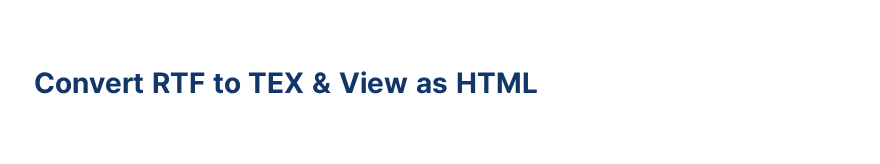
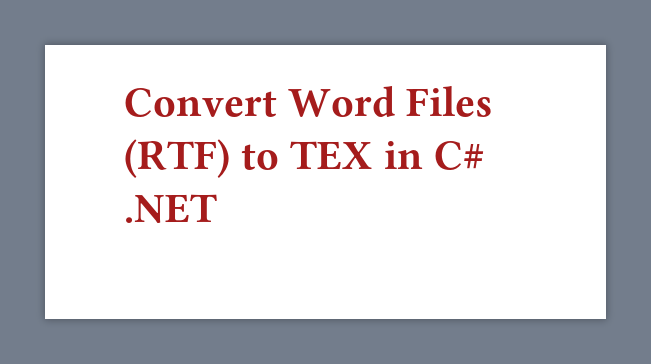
- Convert RTF to TEX & View as HTML
+ Convert Word Files (RTF) to TEX in C# .NET

